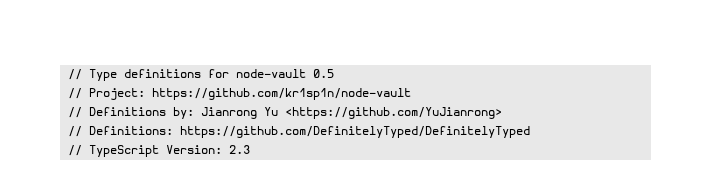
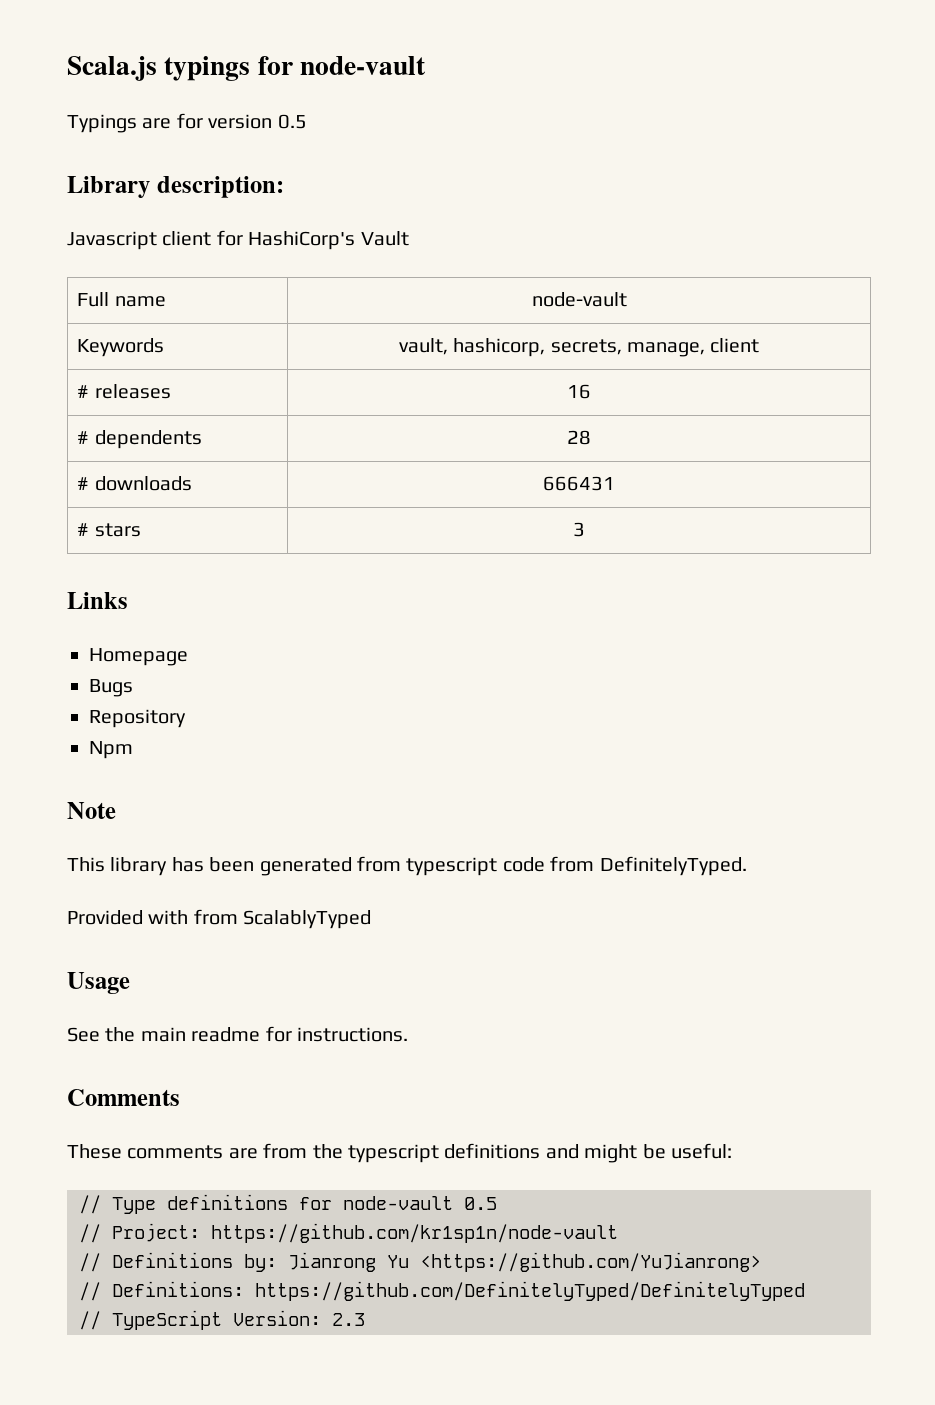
+ Scala.js typings for node-vault
+ Typings are for version 0.5
+ Library description:
+ Javascript client for HashiCorp's Vault
+ Full name | node-vault
+ Keywords | vault, hashicorp, secrets, manage, client
+ # releases | 16
+ # dependents | 28
+ # downloads | 666431
+ # stars | 3
+ Links
+ Homepage
+ Bugs
+ Repository
+ Npm
+ Note
+ This library has been generated from typescript code from DefinitelyTyped.
+ Provided with from ScalablyTyped
+ Usage
+ See the main readme for instructions.
+ Comments
+ These comments are from the typescript definitions and might be useful:

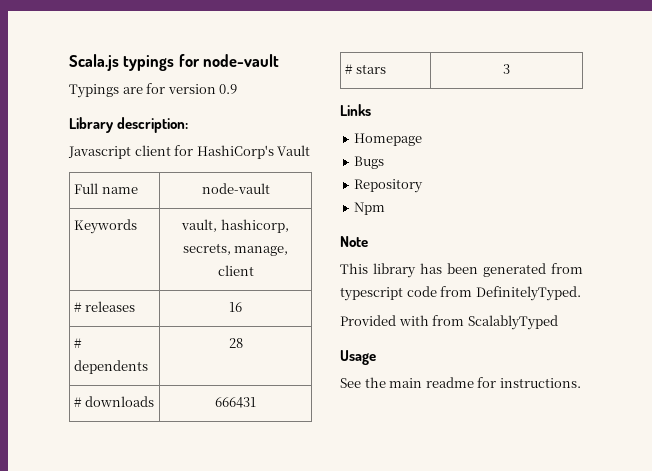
- Typings are for version 0.5
+ Typings are for version 0.9
- Comments
- These comments are from the typescript definitions and might be useful:
- // Type definitions for node-vault 0.5
- // Project: https://github.com/kr1sp1n/node-vault
- // Definitions by: Jianrong Yu <https://github.com/YuJianrong>
- // Definitions: https://github.com/DefinitelyTyped/DefinitelyTyped
- // TypeScript Version: 2.3

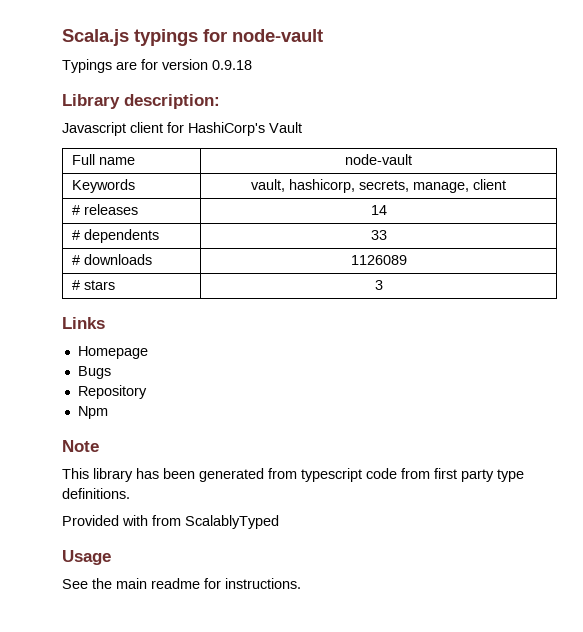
- Typings are for version 0.9
+ Typings are for version 0.9.18
- # releases | 16
+ # releases | 14
- # dependents | 28
+ # dependents | 33
- # downloads | 666431
+ # downloads | 1126089
- This library has been generated from typescript code from DefinitelyTyped.
+ This library has been generated from typescript code from first party type definitions.

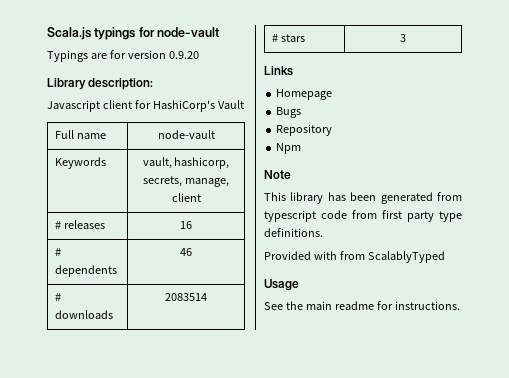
- Typings are for version 0.9.18
+ Typings are for version 0.9.20
- # releases | 14
+ # releases | 16
- # dependents | 33
+ # dependents | 46
- # downloads | 1126089
+ # downloads | 2083514

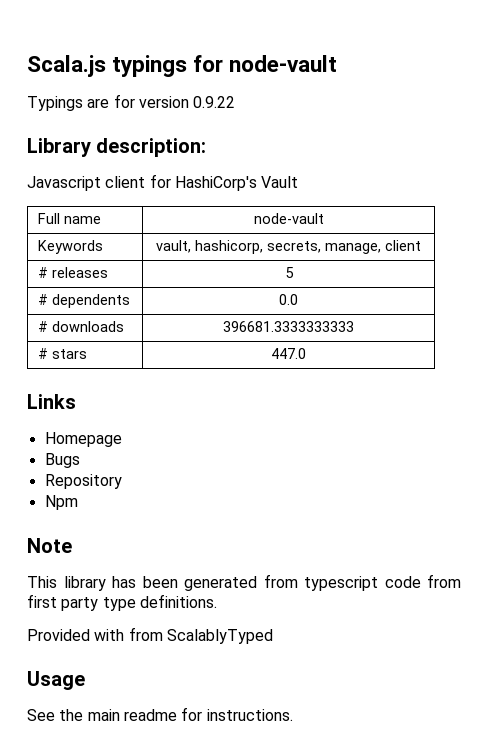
- Typings are for version 0.9.20
+ Typings are for version 0.9.22
- # releases | 16
+ # releases | 5
- # dependents | 46
+ # dependents | 0.0
- # downloads | 2083514
+ # downloads | 396681.3333333333
- # stars | 3
+ # stars | 447.0

